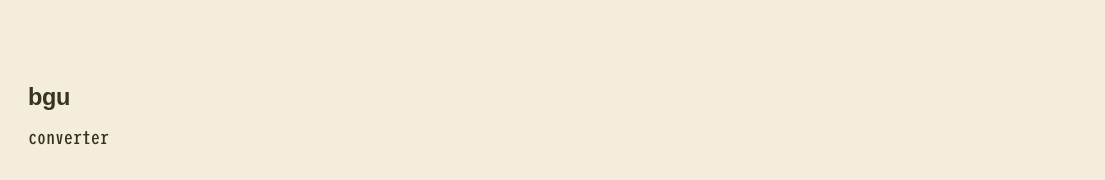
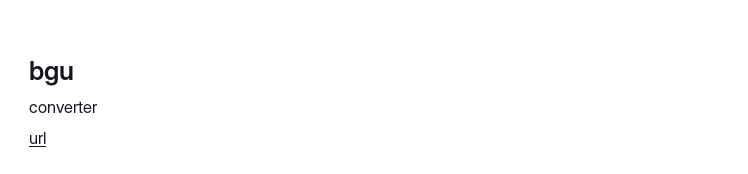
+ url

